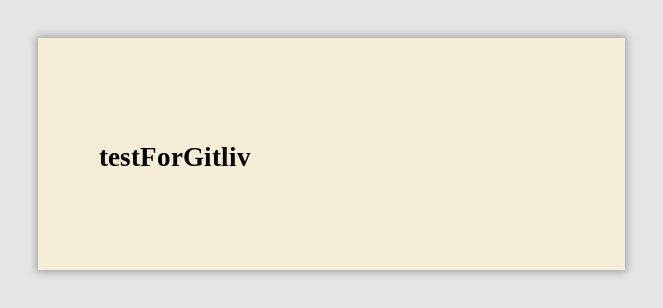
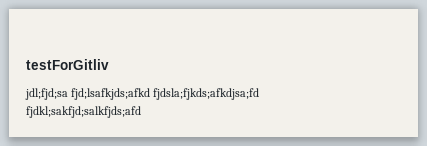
+ jdl;fjd;sa fjd;lsafkjds;afkd fjdsla;fjkds;afkdjsa;fd fjdkl;sakfjd;salkfjds;afd

